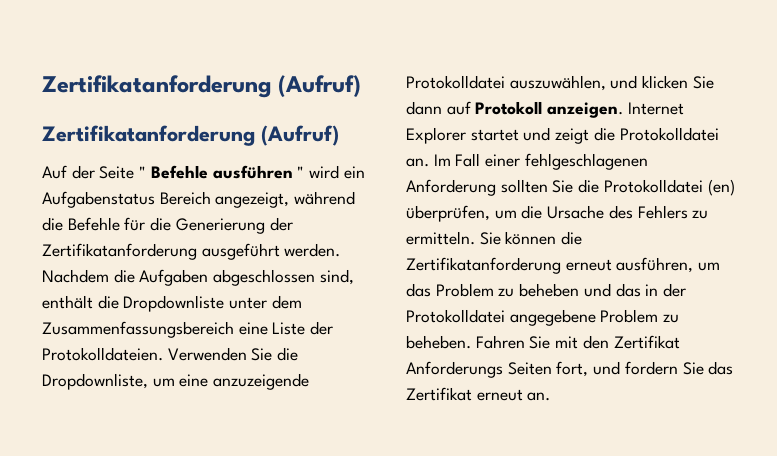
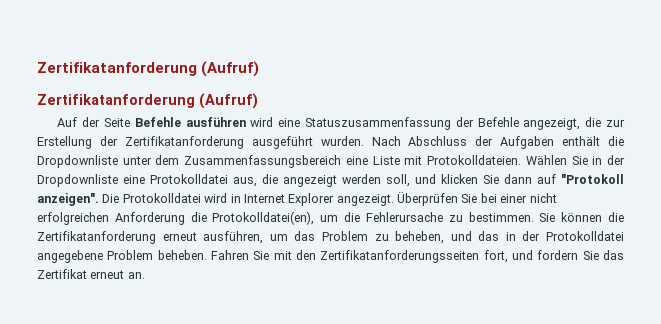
- Auf der Seite " Befehle ausführen " wird ein Aufgabenstatus Bereich angezeigt, während die Befehle für die Generierung der Zertifikatanforderung ausgeführt werden. Nachdem die Aufgaben abgeschlossen sind, enthält die Dropdownliste unter dem Zusammenfassungsbereich eine Liste der Protokolldateien. Verwenden Sie die Dropdownliste, um eine anzuzeigende Protokolldatei auszuwählen, und klicken Sie dann auf Protokoll anzeigen. Internet Explorer startet und zeigt die Protokolldatei an. Im Fall einer fehlgeschlagenen Anforderung sollten Sie die Protokolldatei (en) überprüfen, um die Ursache des Fehlers zu ermitteln.
+ Auf der Seite Befehle ausführen wird eine Statuszusammenfassung der Befehle angezeigt, die zur Erstellung der Zertifikatanforderung ausgeführt wurden. Nach Abschluss der Aufgaben enthält die Dropdownliste unter dem Zusammenfassungsbereich eine Liste mit Protokolldateien. Wählen Sie in der Dropdownliste eine Protokolldatei aus, die angezeigt werden soll, und klicken Sie dann auf "Protokoll anzeigen". Die Protokolldatei wird in Internet Explorer angezeigt. Überprüfen Sie bei einer nicht erfolgreichen Anforderung die Protokolldatei(en), um die Fehlerursache zu bestimmen.
- Sie können die Zertifikatanforderung erneut ausführen, um das Problem zu beheben und das in der Protokolldatei angegebene Problem zu beheben.
+ Sie können die Zertifikatanforderung erneut ausführen, um das Problem zu beheben, und das in der Protokolldatei angegebene Problem beheben.
- Fahren Sie mit den Zertifikat Anforderungs Seiten fort, und fordern Sie das Zertifikat erneut an.
+ Fahren Sie mit den Zertifikatanforderungsseiten fort, und fordern Sie das Zertifikat erneut an.

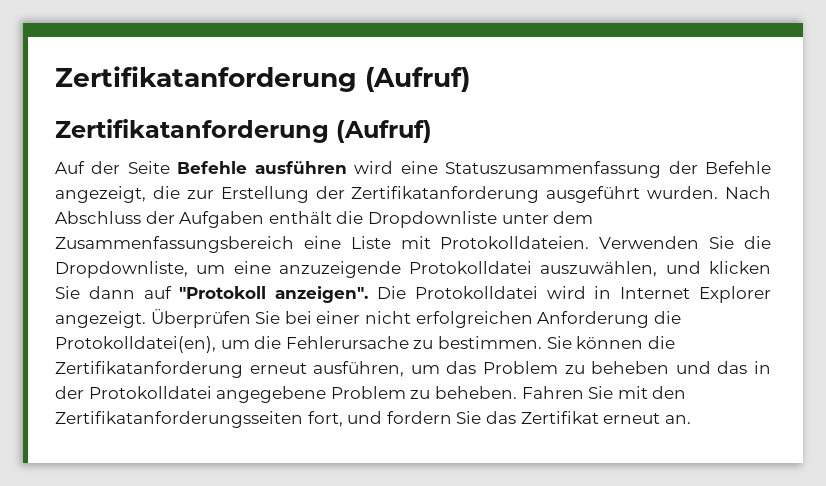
- Wählen Sie in der Dropdownliste eine Protokolldatei aus, die angezeigt werden soll, und klicken Sie dann auf "Protokoll anzeigen".
+ Verwenden Sie die Dropdownliste, um eine anzuzeigende Protokolldatei auszuwählen, und klicken Sie dann auf "Protokoll anzeigen".
- Sie können die Zertifikatanforderung erneut ausführen, um das Problem zu beheben, und das in der Protokolldatei angegebene Problem beheben.
+ Sie können die Zertifikatanforderung erneut ausführen, um das Problem zu beheben und das in der Protokolldatei angegebene Problem zu beheben.

